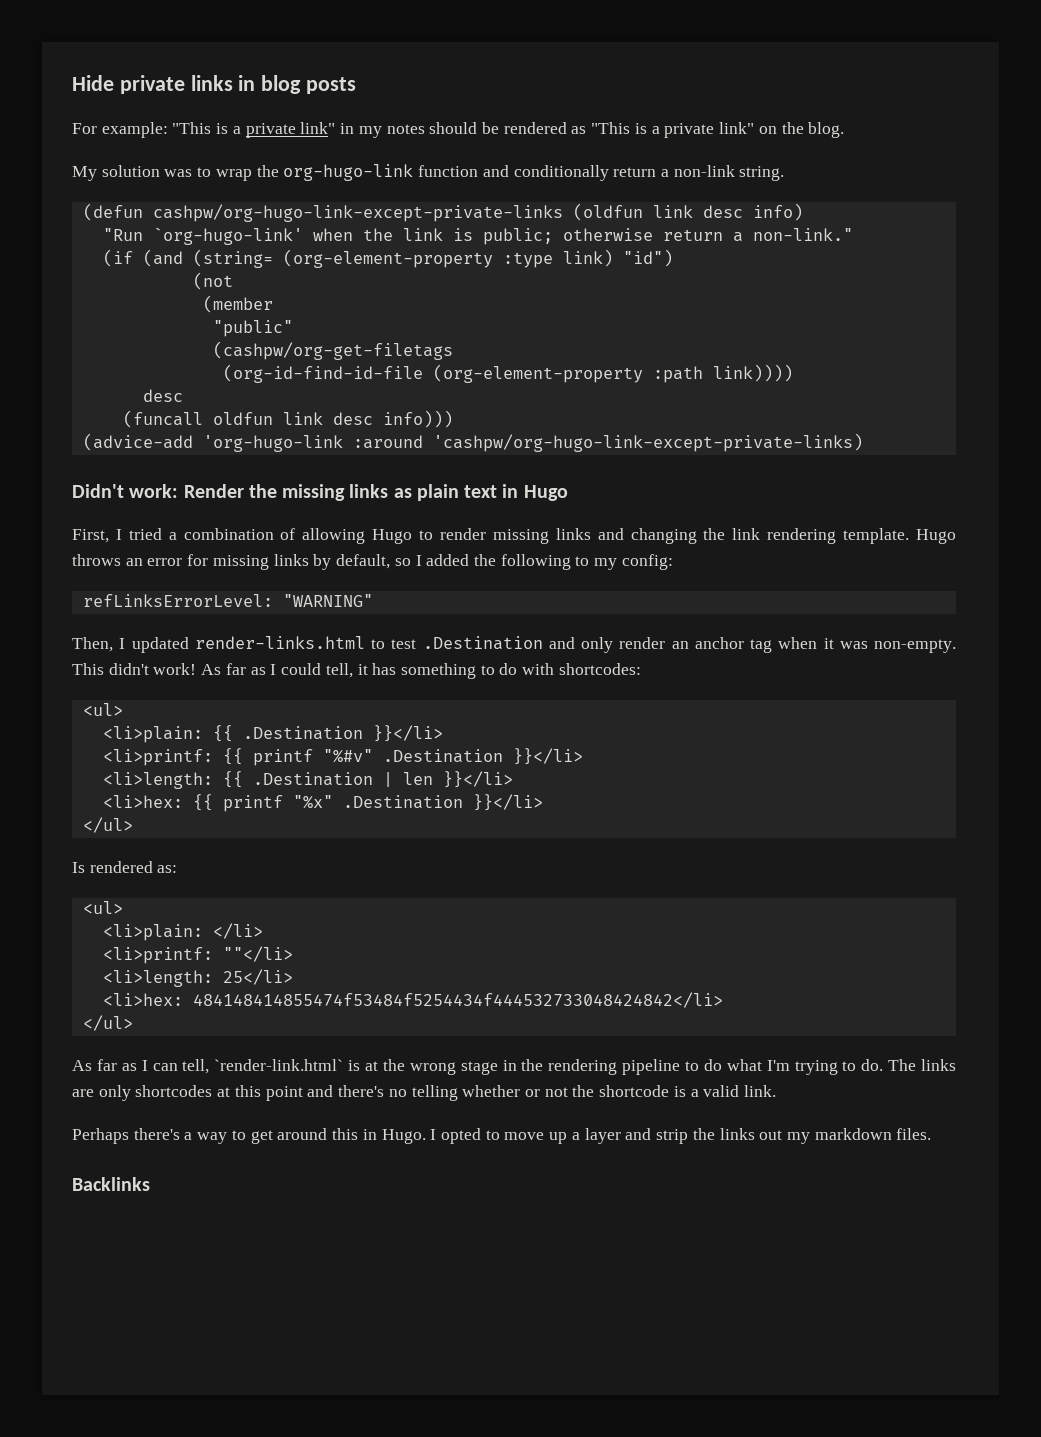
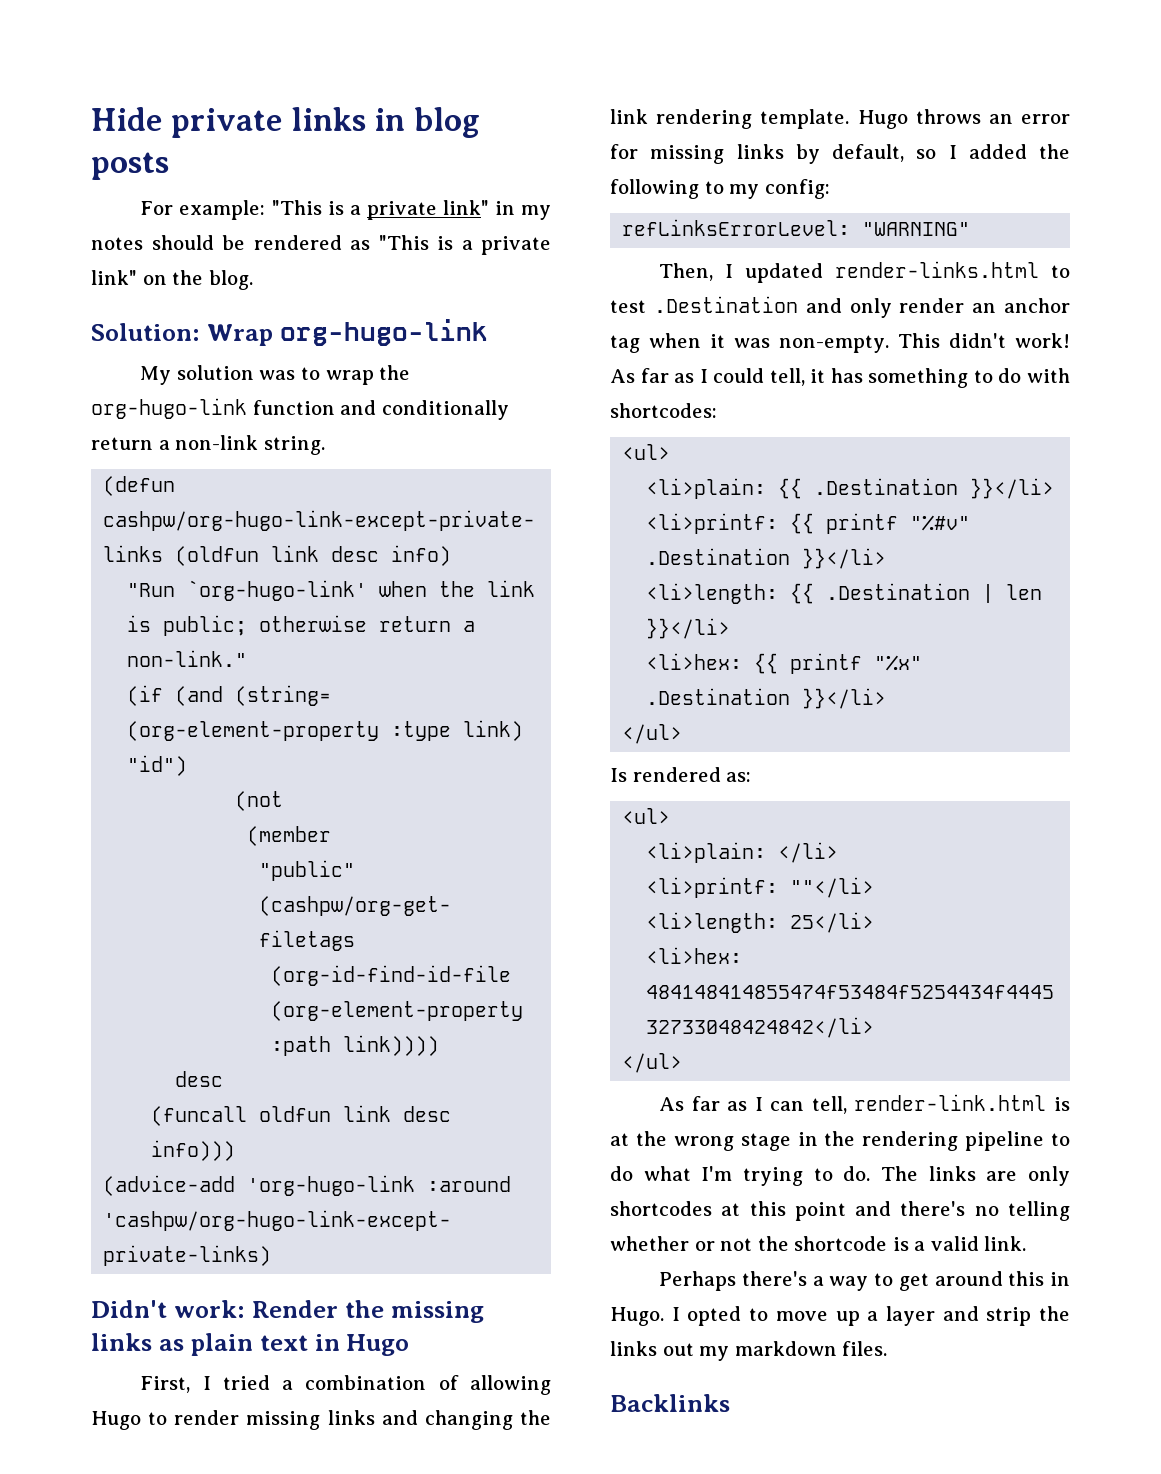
+ Solution: Wrap org-hugo-link
- As far as I can tell, `render-link.html` is at the wrong stage in the rendering pipeline to do what I'm trying to do.
+ As far as I can tell, render-link.html is at the wrong stage in the rendering pipeline to do what I'm trying to do.

